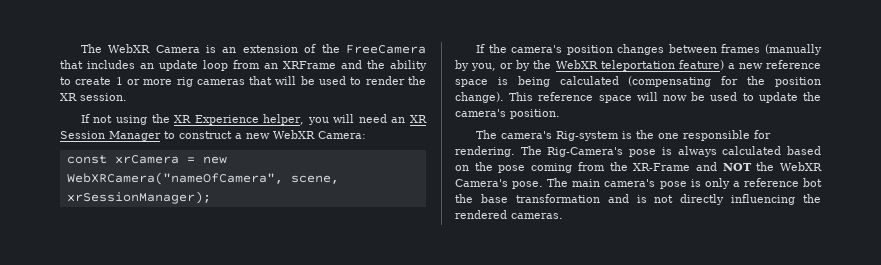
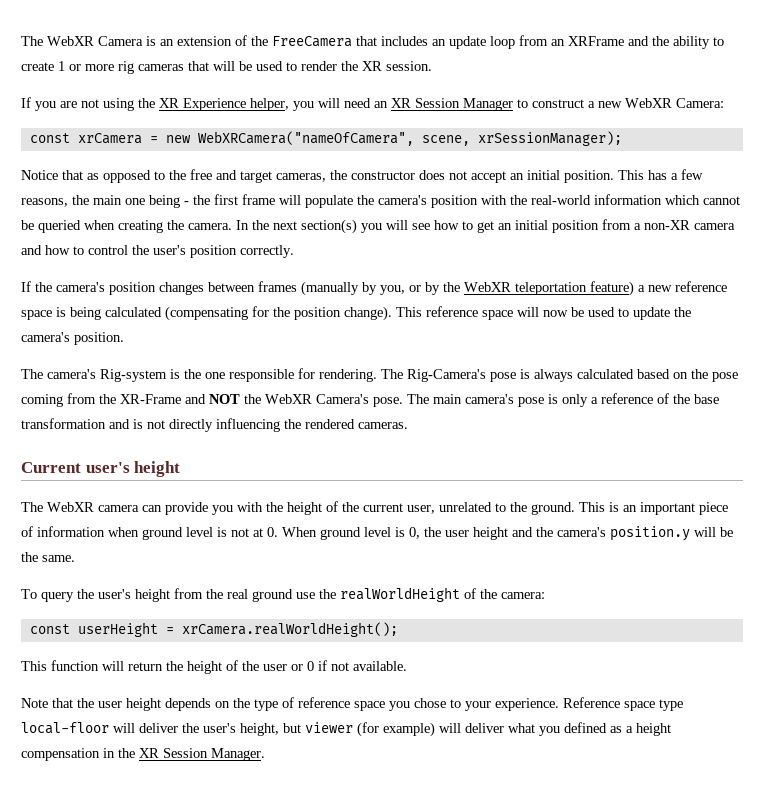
- If not using the XR Experience helper, you will need an XR Session Manager to construct a new WebXR Camera:
+ If you are not using the XR Experience helper, you will need an XR Session Manager to construct a new WebXR Camera:
+ Notice that as opposed to the free and target cameras, the constructor does not accept an initial position. This has a few reasons, the main one being - the first frame will populate the camera's position with the real-world information which cannot be queried when creating the camera. In the next section(s) you will see how to get an initial position from a non-XR camera and how to control the user's position correctly.
- The main camera's pose is only a reference bot the base transformation and is not directly influencing the rendered cameras.
+ The main camera's pose is only a reference of the base transformation and is not directly influencing the rendered cameras.
+ Current user's height
+ The WebXR camera can provide you with the height of the current user, unrelated to the ground. This is an important piece of information when ground level is not at 0. When ground level is 0, the user height and the camera's position.y will be the same.
+ To query the user's height from the real ground use the realWorldHeight of the camera:
+ const userHeight = xrCamera.realWorldHeight();
+ This function will return the height of the user or 0 if not available.
+ Note that the user height depends on the type of reference space you chose to your experience. Reference space type local-floor will deliver the user's height, but viewer (for example) will deliver what you defined as a height compensation in the XR Session Manager.

